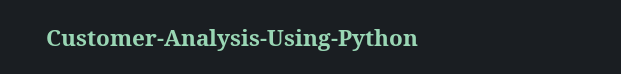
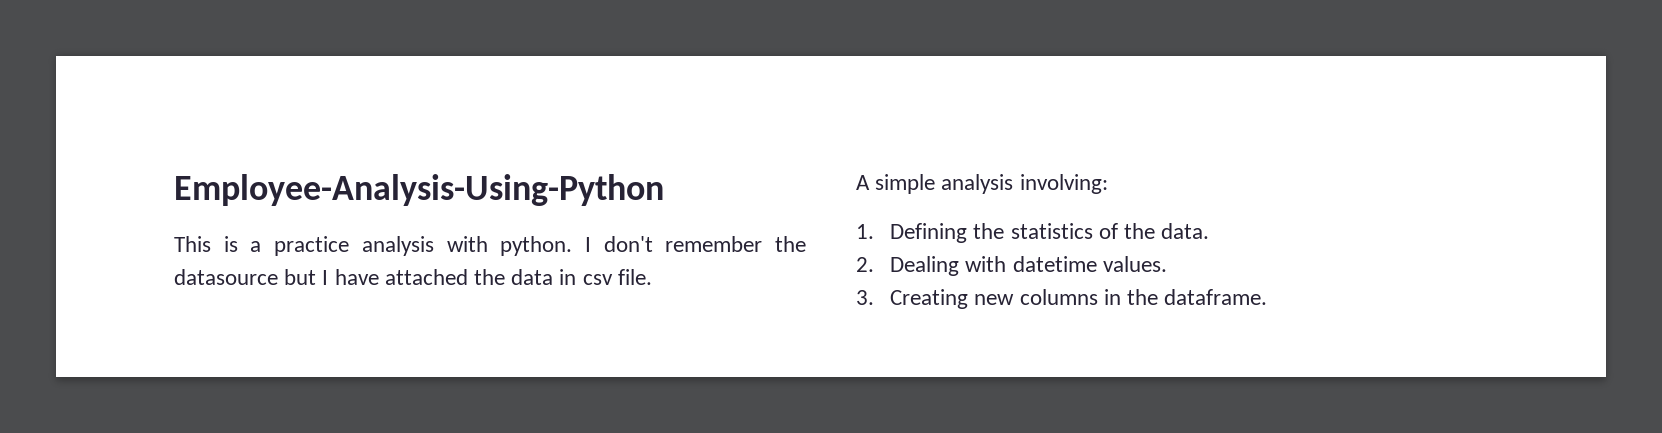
- Customer-Analysis-Using-Python
+ Employee-Analysis-Using-Python
+ This is a practice analysis with python. I don't remember the datasource but I have attached the data in csv file.
+ A simple analysis involving:
+ 1. Defining the statistics of the data.
+ 2. Dealing with datetime values.
+ 3. Creating new columns in the dataframe.

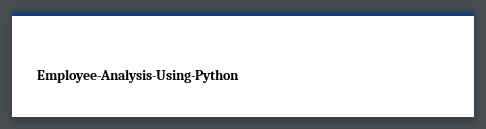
- This is a practice analysis with python. I don't remember the datasource but I have attached the data in csv file.
- A simple analysis involving:
- 1. Defining the statistics of the data.
- 2. Dealing with datetime values.
- 3. Creating new columns in the dataframe.

